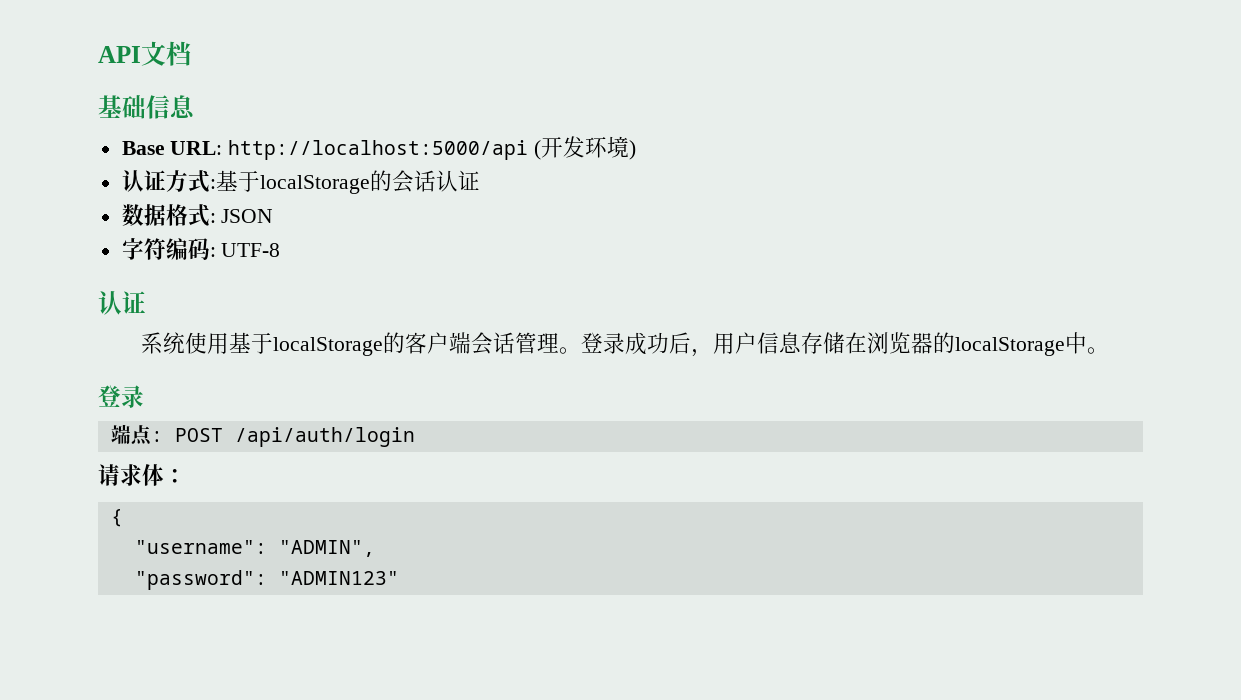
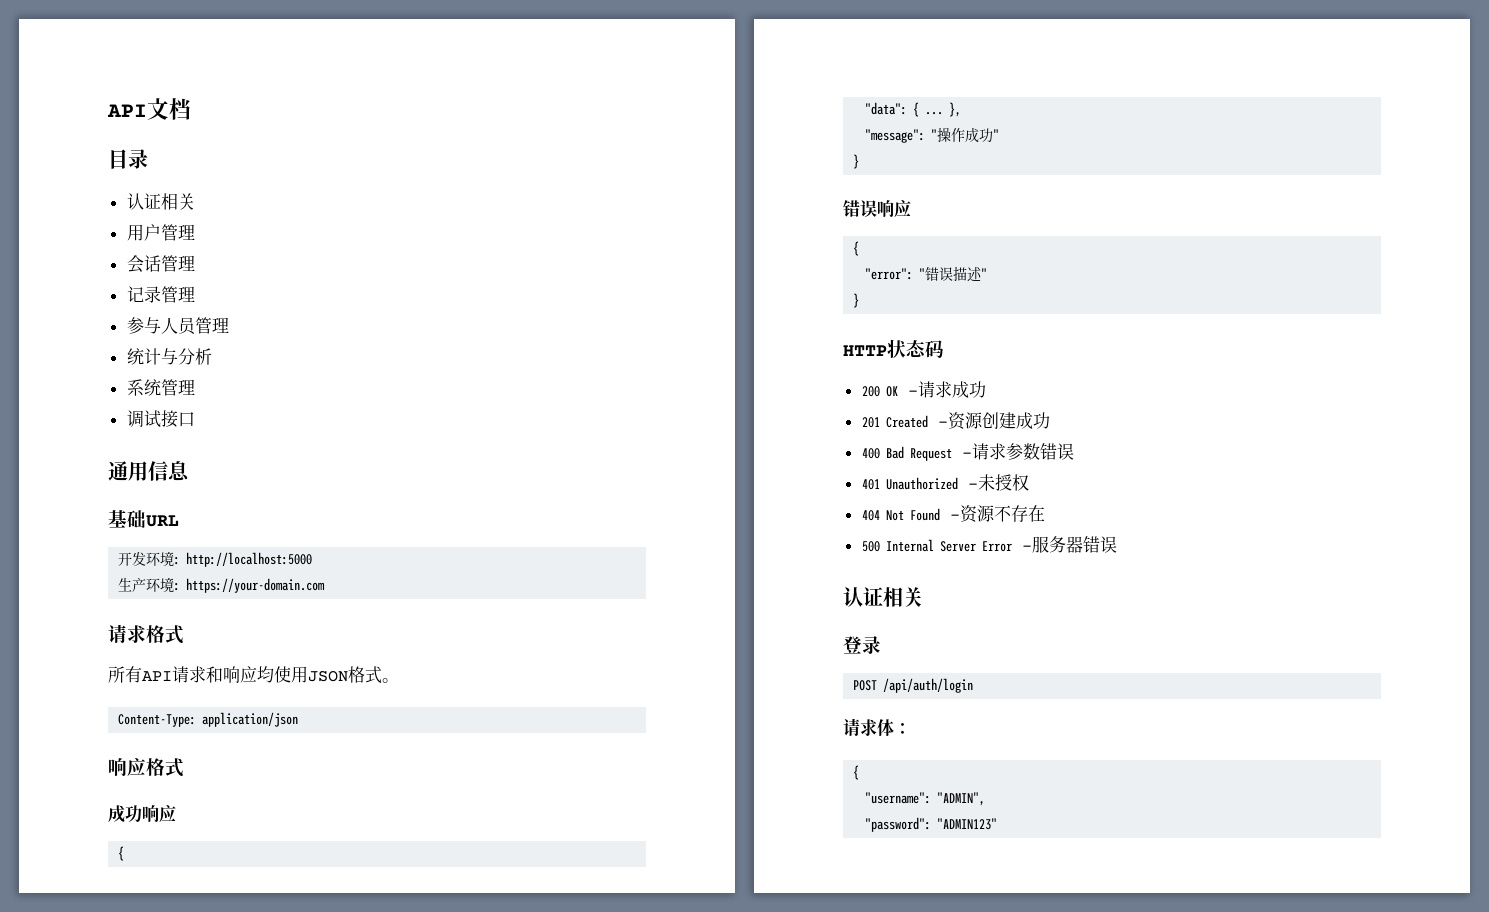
- 基础信息
- Base URL: http://localhost:5000/api (开发环境)
- 认证方式:基于localStorage的会话认证
- 数据格式: JSON
- 字符编码: UTF-8
- 认证
- 系统使用基于localStorage的客户端会话管理。登录成功后，用户信息存储在浏览器的localStorage中。
+ 目录
+ 认证相关
+ 用户管理
+ 会话管理
+ 记录管理
+ 参与人员管理
+ 统计与分析
+ 系统管理
+ 调试接口
+ 通用信息
+ 基础URL
+ 开发环境: http://localhost:5000
+ 生产环境: https://your-domain.com
+ 请求格式
+ 所有API请求和响应均使用JSON格式。
+ Content-Type: application/json
+ 响应格式
+ 成功响应
+ {
+ "data": { ... },
+ "message": "操作成功"
+ }
+ 错误响应
+ {
+ "error": "错误描述"
+ }
+ HTTP状态码
+ 200 OK -请求成功
+ 201 Created -资源创建成功
+ 400 Bad Request -请求参数错误
+ 401 Unauthorized -未授权
+ 404 Not Found -资源不存在
+ 500 Internal Server Error -服务器错误
+ 认证相关
- 端点: POST /api/auth/login
+ POST /api/auth/login

